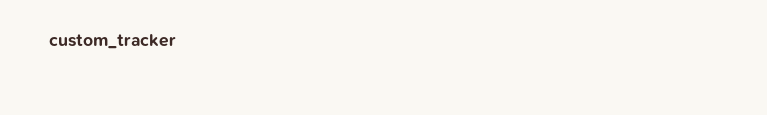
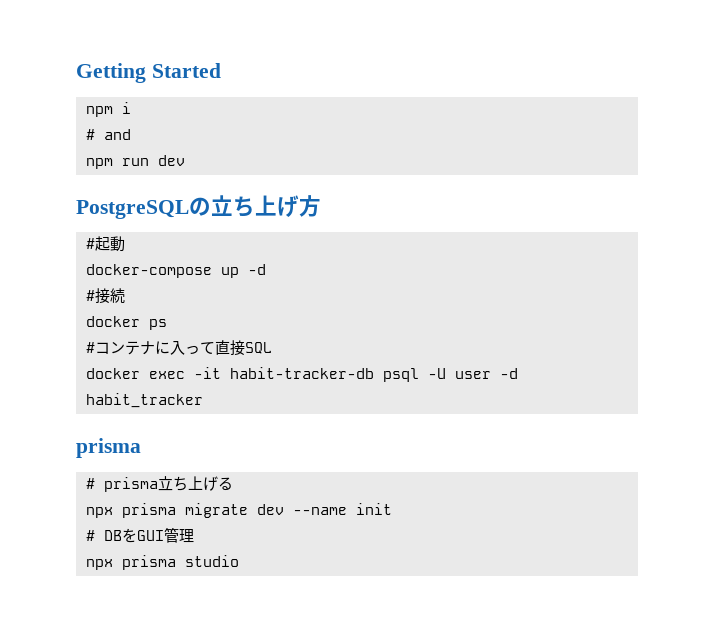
- custom_tracker
+ Getting Started
+ npm i
+ # and
+ npm run dev
+ PostgreSQLの立ち上げ方
+ #起動
+ docker-compose up -d
+ #接続
+ docker ps
+ #コンテナに入って直接SQL
+ docker exec -it habit-tracker-db psql -U user -d habit_tracker
+ prisma
+ # prisma立ち上げる
+ npx prisma migrate dev --name init
+ # DBをGUI管理
+ npx prisma studio

